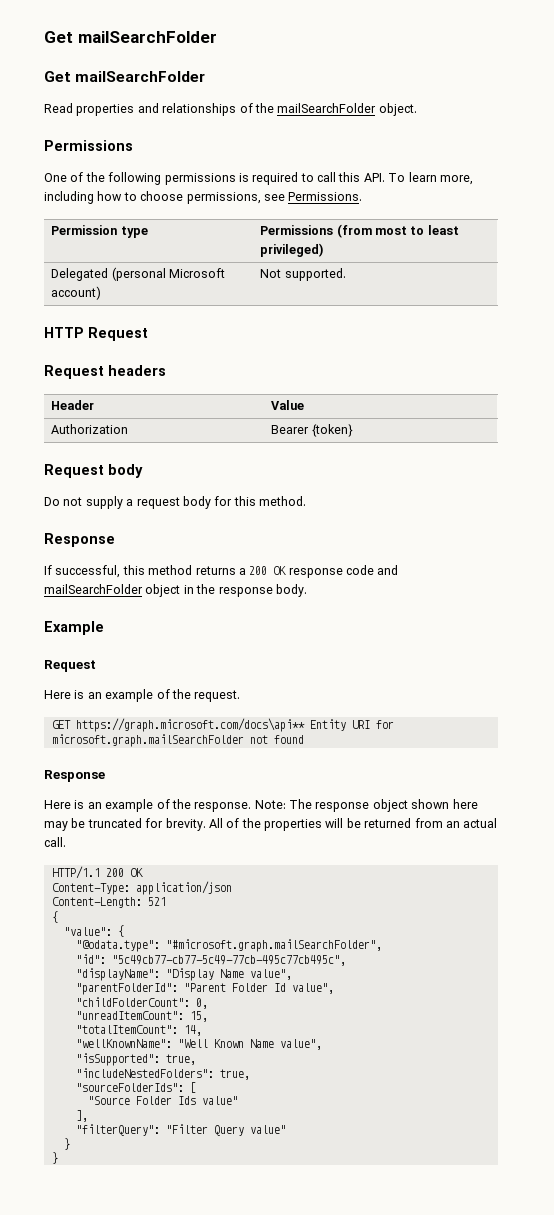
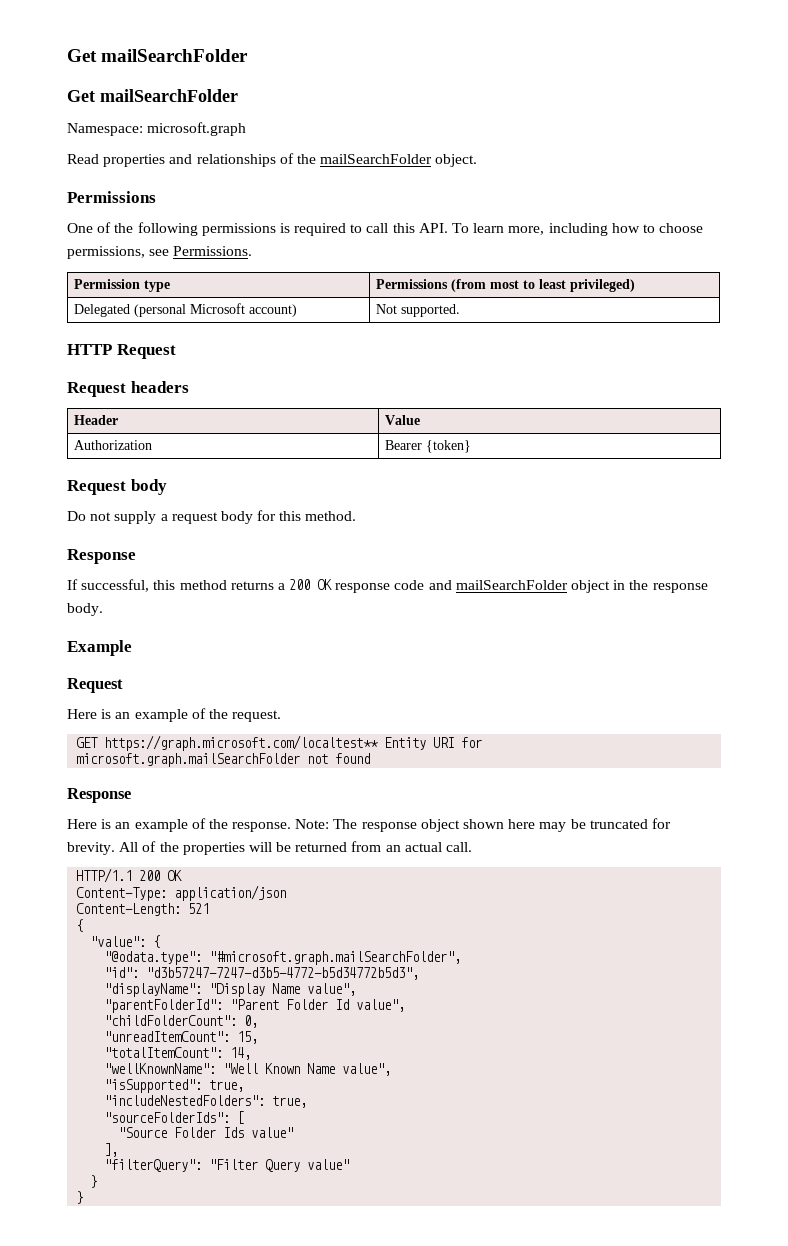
+ Namespace: microsoft.graph
- GET https://graph.microsoft.com/docs\api** Entity URI for microsoft.graph.mailSearchFolder not found
+ GET https://graph.microsoft.com/localtest** Entity URI for microsoft.graph.mailSearchFolder not found
- "id": "5c49cb77-cb77-5c49-77cb-495c77cb495c",
+ "id": "d3b57247-7247-d3b5-4772-b5d34772b5d3",

